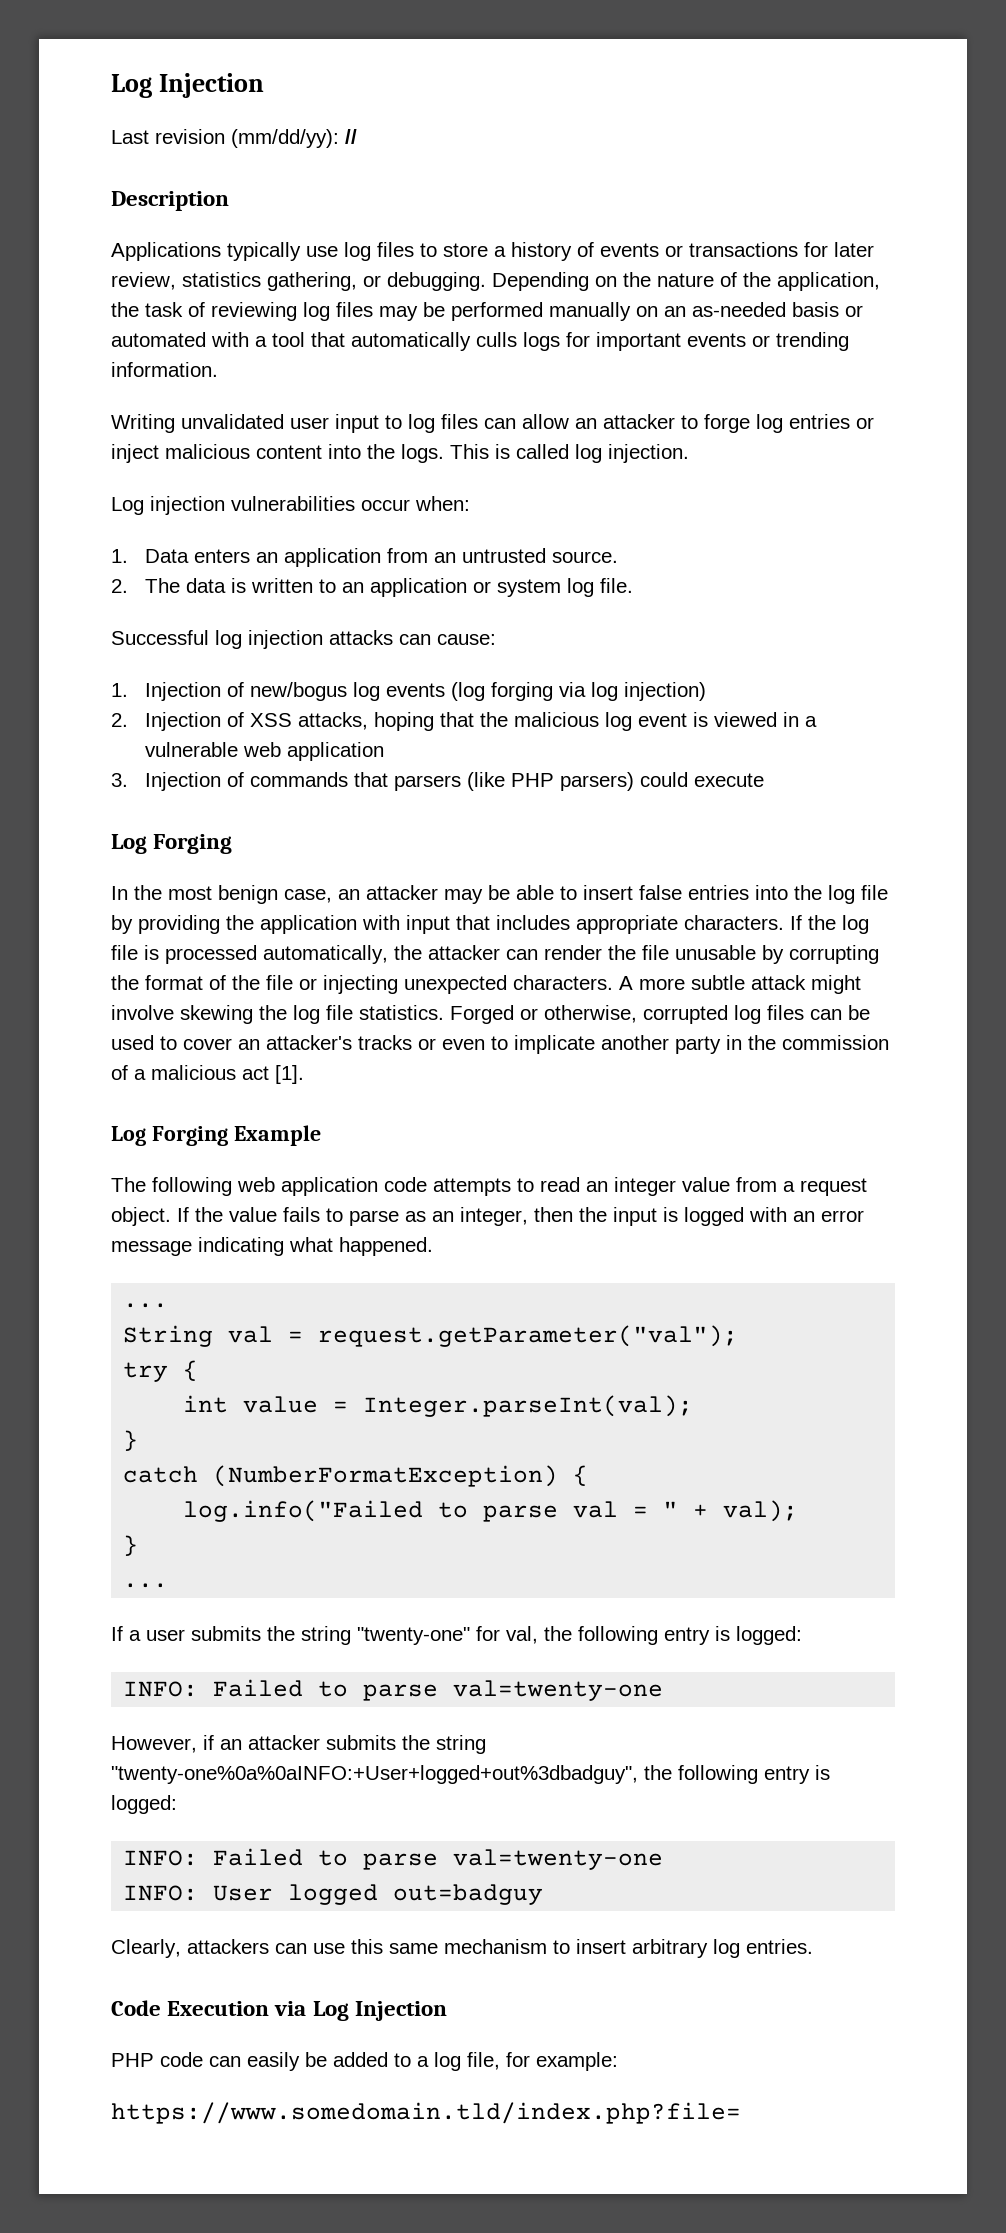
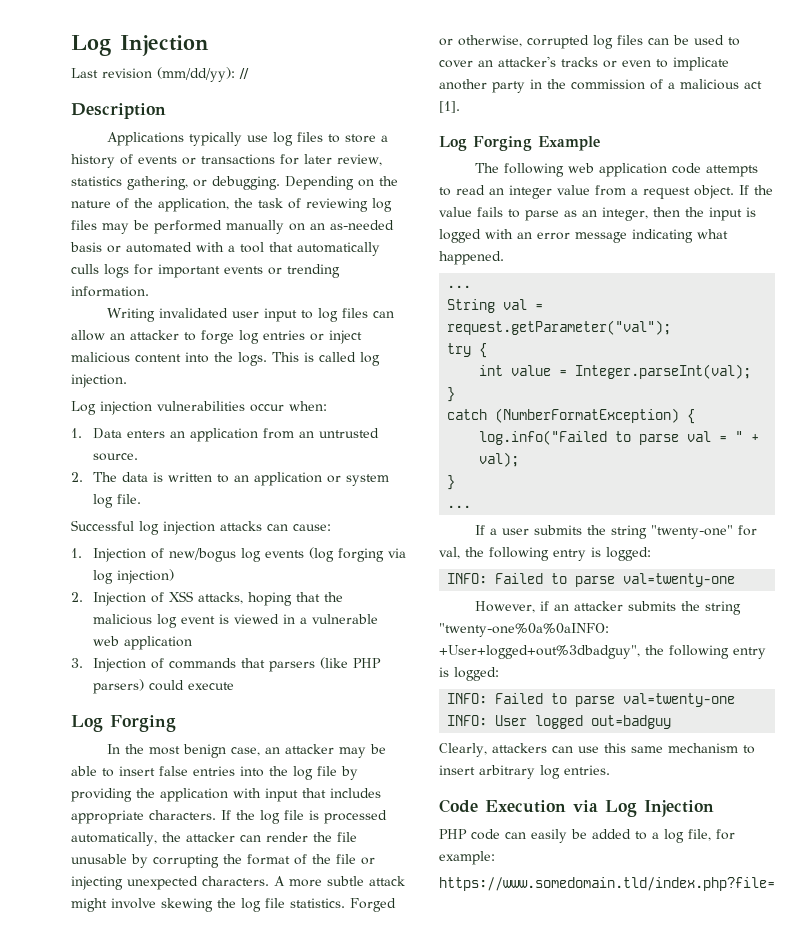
- Writing unvalidated user input to log files can allow an attacker to forge log entries or inject malicious content into the logs.
+ Writing invalidated user input to log files can allow an attacker to forge log entries or inject malicious content into the logs.

